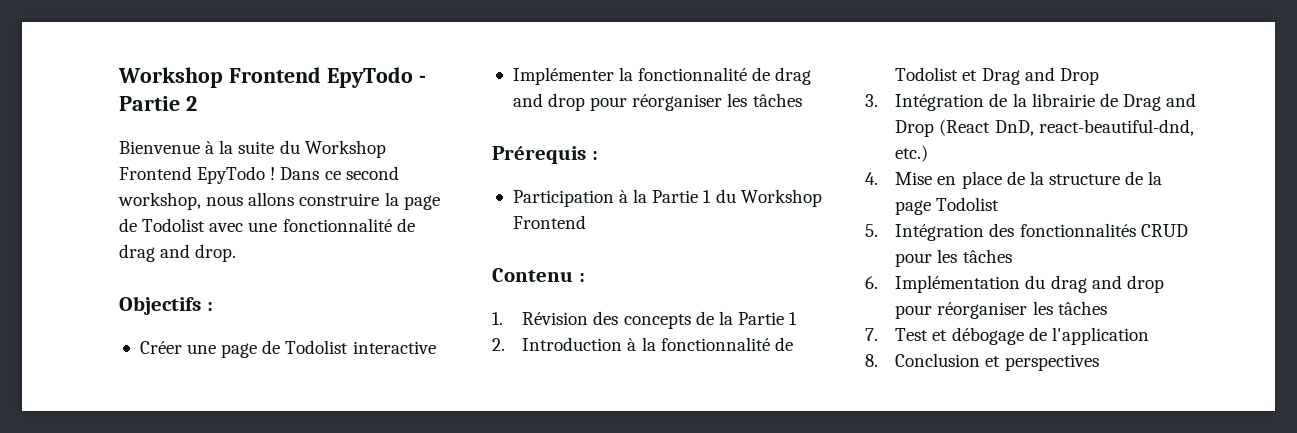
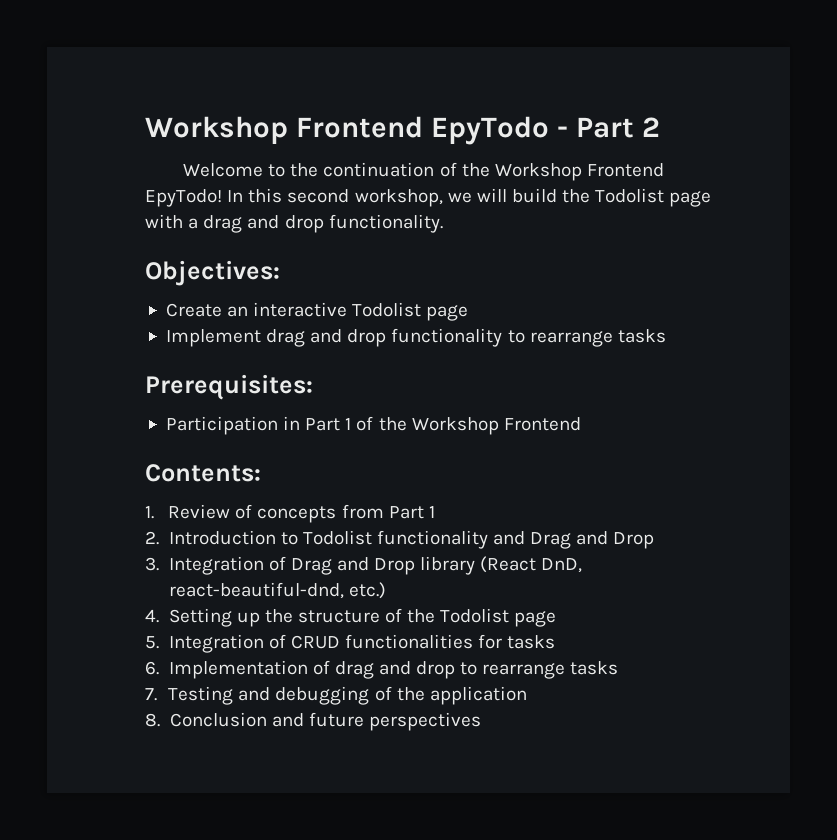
- Workshop Frontend EpyTodo - Partie 2
+ Workshop Frontend EpyTodo - Part 2
- Bienvenue à la suite du Workshop Frontend EpyTodo ! Dans ce second workshop, nous allons construire la page de Todolist avec une fonctionnalité de drag and drop.
- Objectifs :
- Créer une page de Todolist interactive
- Implémenter la fonctionnalité de drag and drop pour réorganiser les tâches
- Prérequis :
- Participation à la Partie 1 du Workshop Frontend
+ Welcome to the continuation of the Workshop Frontend EpyTodo! In this second workshop, we will build the Todolist page with a drag and drop functionality.
+ Objectives:
+ Create an interactive Todolist page
+ Implement drag and drop functionality to rearrange tasks
+ Prerequisites:
+ Participation in Part 1 of the Workshop Frontend
- Contenu :
+ Contents:
- 1. Révision des concepts de la Partie 1
- 2. Introduction à la fonctionnalité de Todolist et Drag and Drop
+ 1. Review of concepts from Part 1
+ 2. Introduction to Todolist functionality and Drag and Drop
- 3. Intégration de la librairie de Drag and Drop (React DnD, react-beautiful-dnd, etc.)
+ 3. Integration of Drag and Drop library (React DnD, react-beautiful-dnd, etc.)
- 4. Mise en place de la structure de la page Todolist
+ 4. Setting up the structure of the Todolist page
- 5. Intégration des fonctionnalités CRUD pour les tâches
+ 5. Integration of CRUD functionalities for tasks
- 6. Implémentation du drag and drop pour réorganiser les tâches
- 7. Test et débogage de l'application
+ 6. Implementation of drag and drop to rearrange tasks
+ 7. Testing and debugging of the application
- 8. Conclusion et perspectives
+ 8. Conclusion and future perspectives

